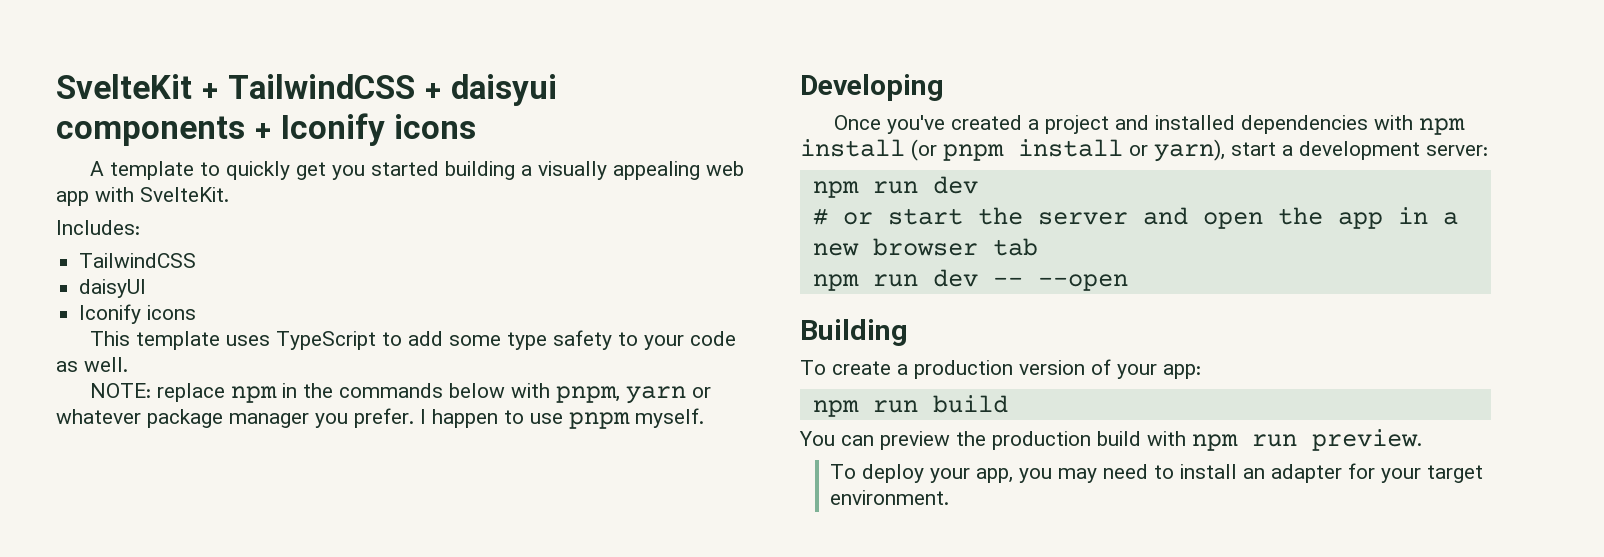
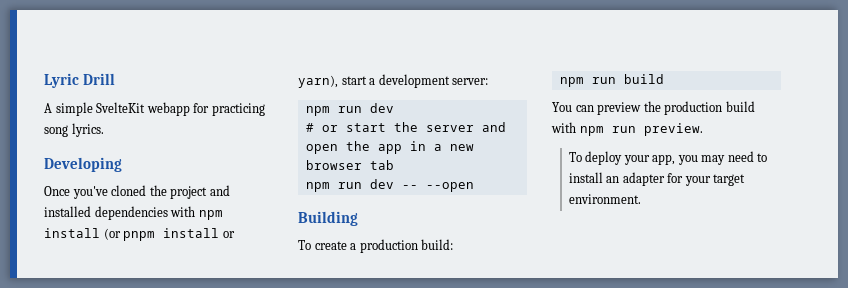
- SvelteKit + TailwindCSS + daisyui components + Iconify icons
- A template to quickly get you started building a visually appealing web app with SvelteKit.
- Includes:
- TailwindCSS
- daisyUI
- Iconify icons
- This template uses TypeScript to add some type safety to your code as well.
- NOTE: replace npm in the commands below with pnpm, yarn or whatever package manager you prefer. I happen to use pnpm myself.
+ Lyric Drill
+ A simple SvelteKit webapp for practicing song lyrics.
- Once you've created a project and installed dependencies with npm install (or pnpm install or yarn), start a development server:
+ Once you've cloned the project and installed dependencies with npm install (or pnpm install or yarn), start a development server:
- To create a production version of your app:
+ To create a production build:

